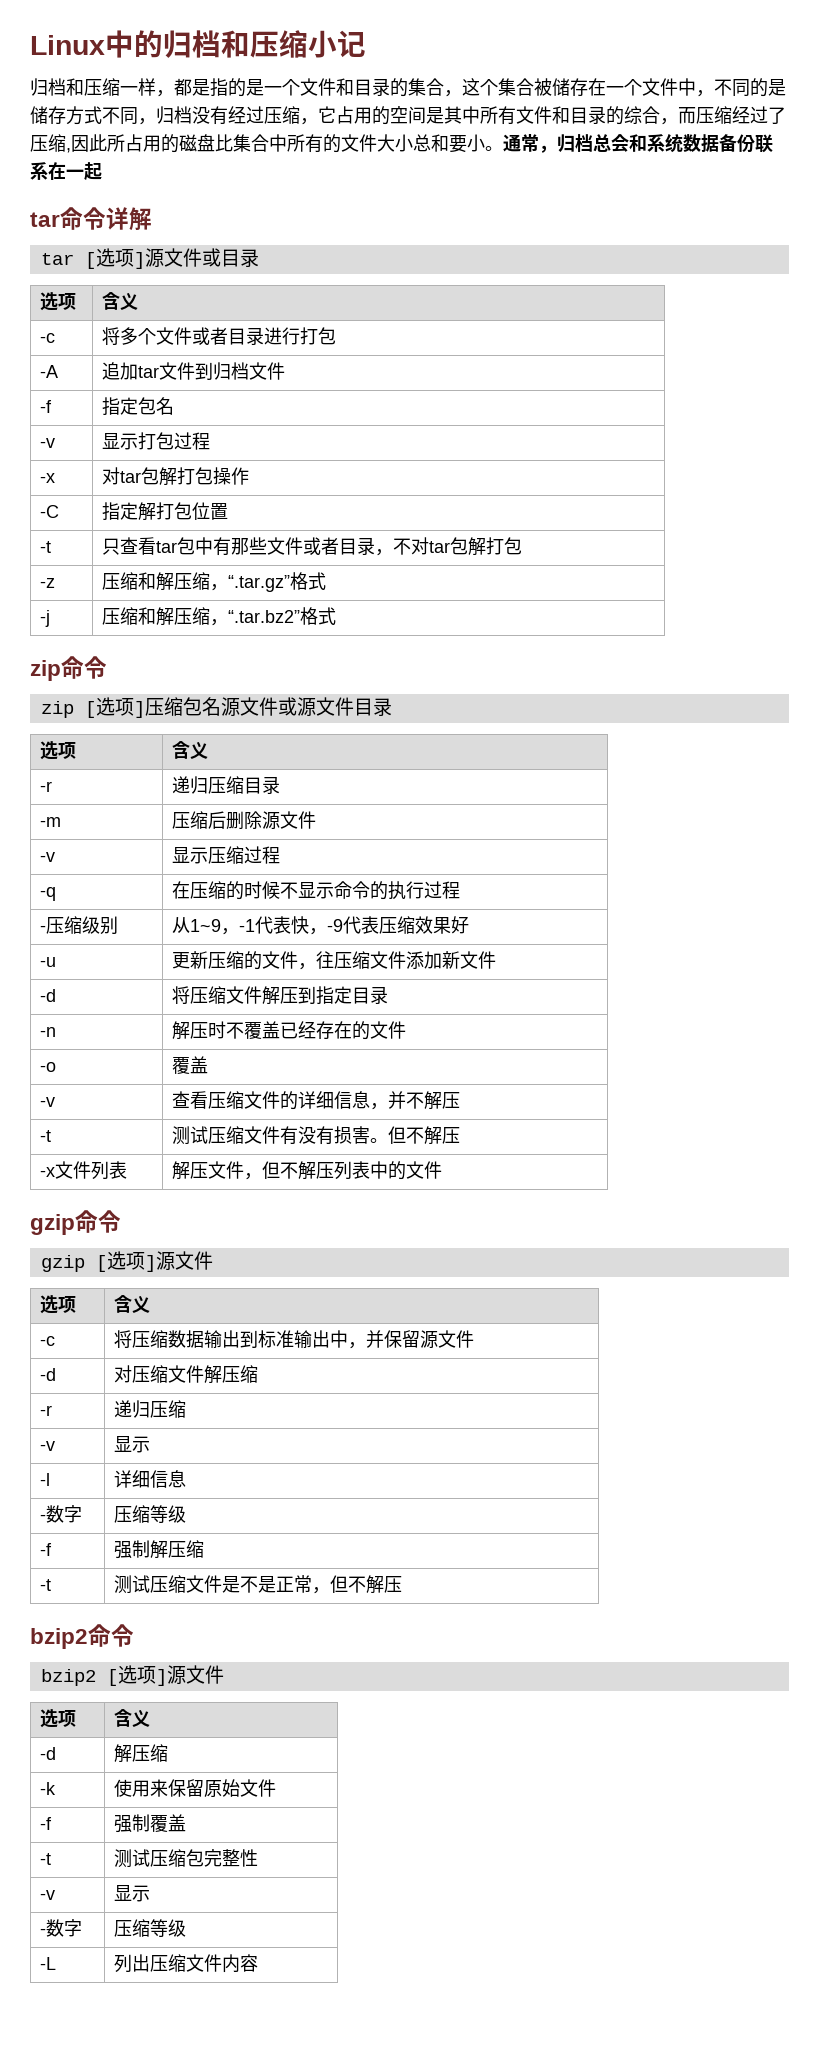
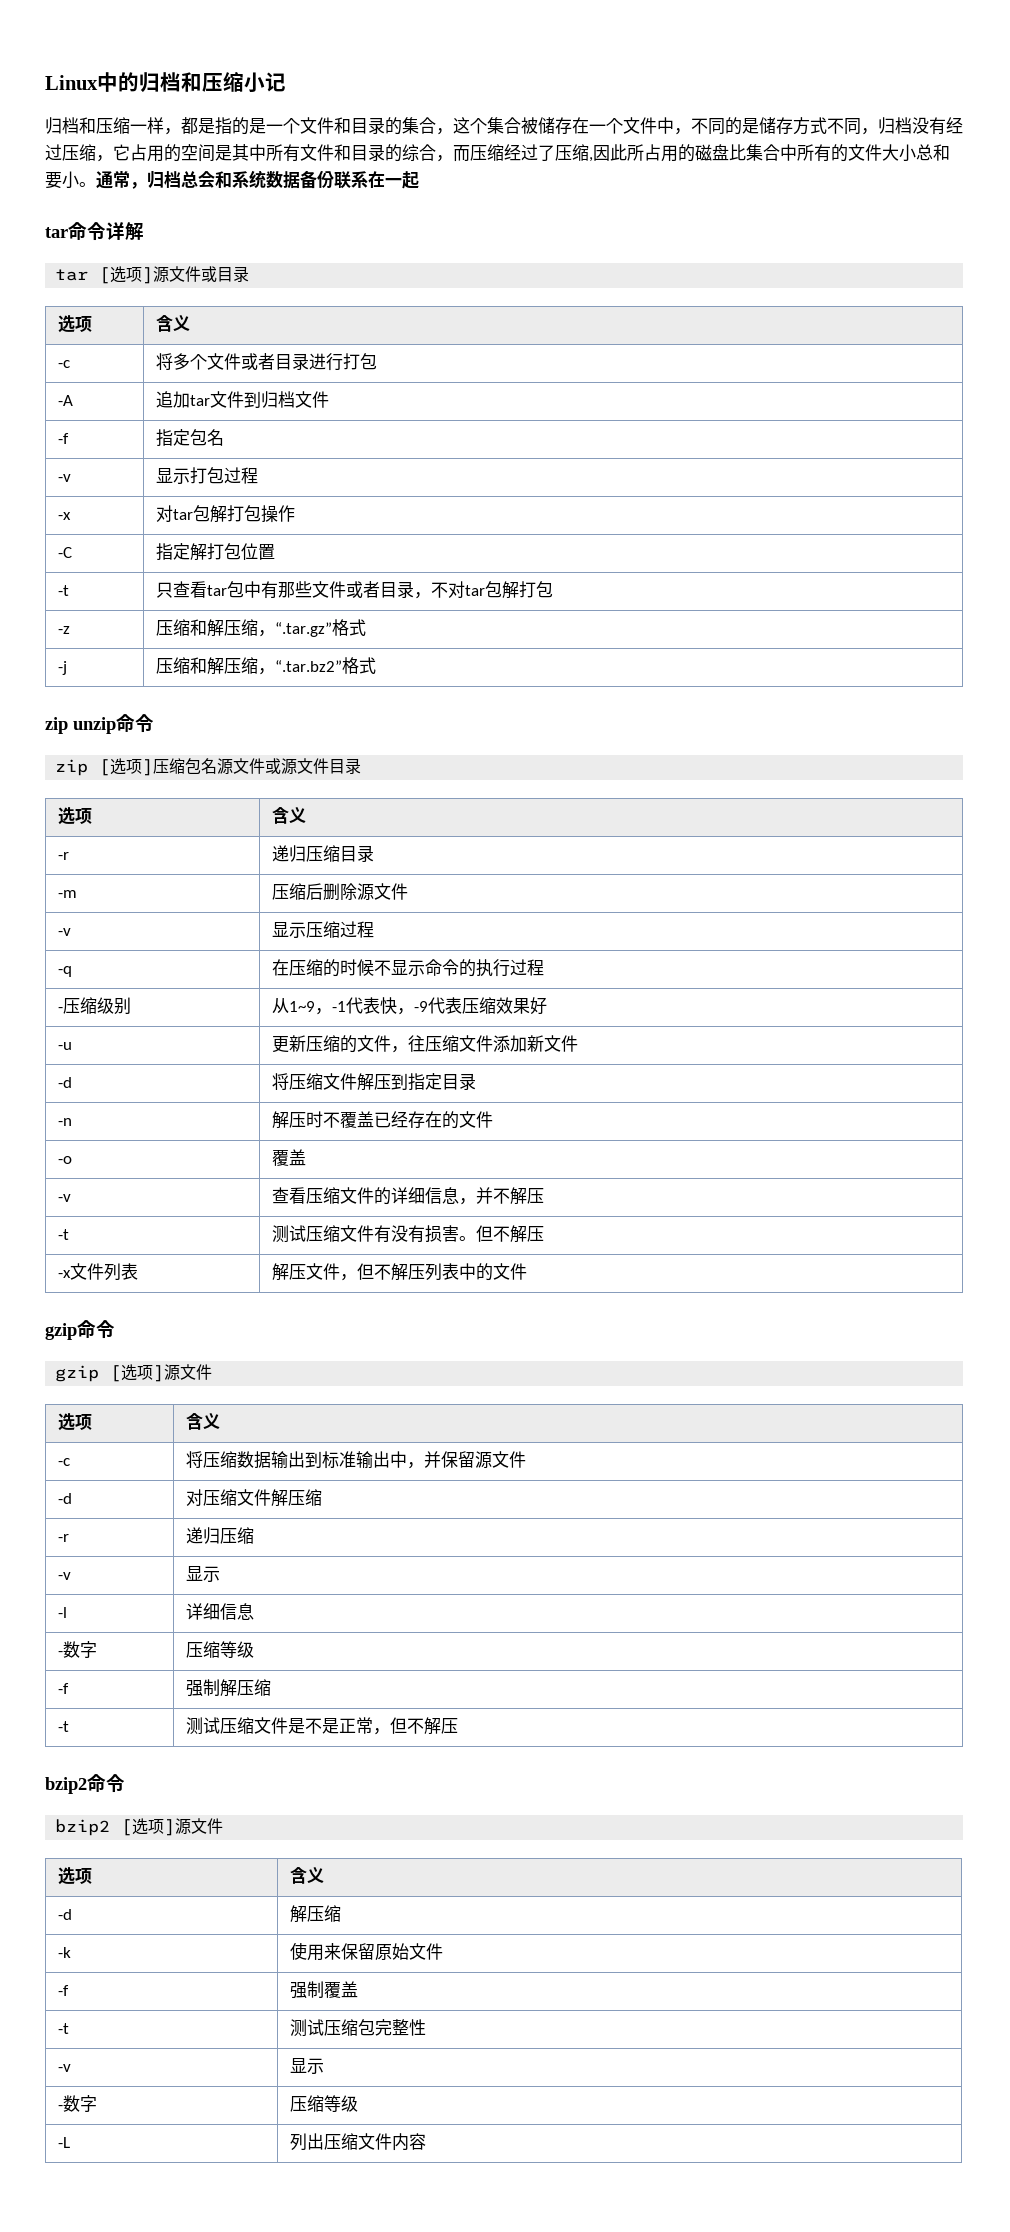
- zip命令
+ zip unzip命令

